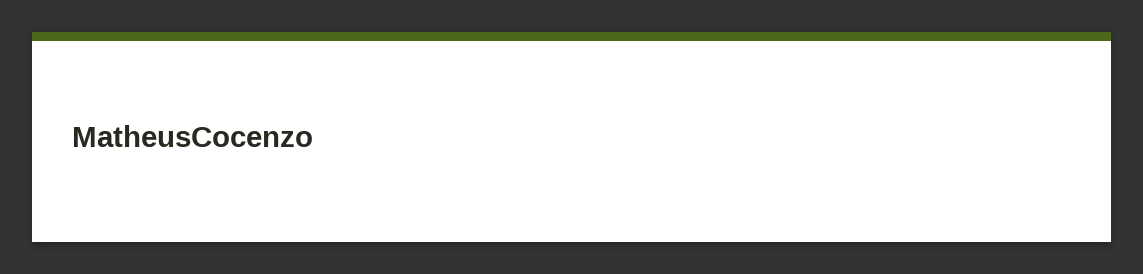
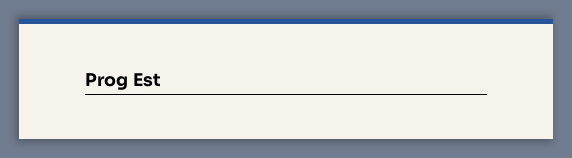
- MatheusCocenzo
+ Prog Est

